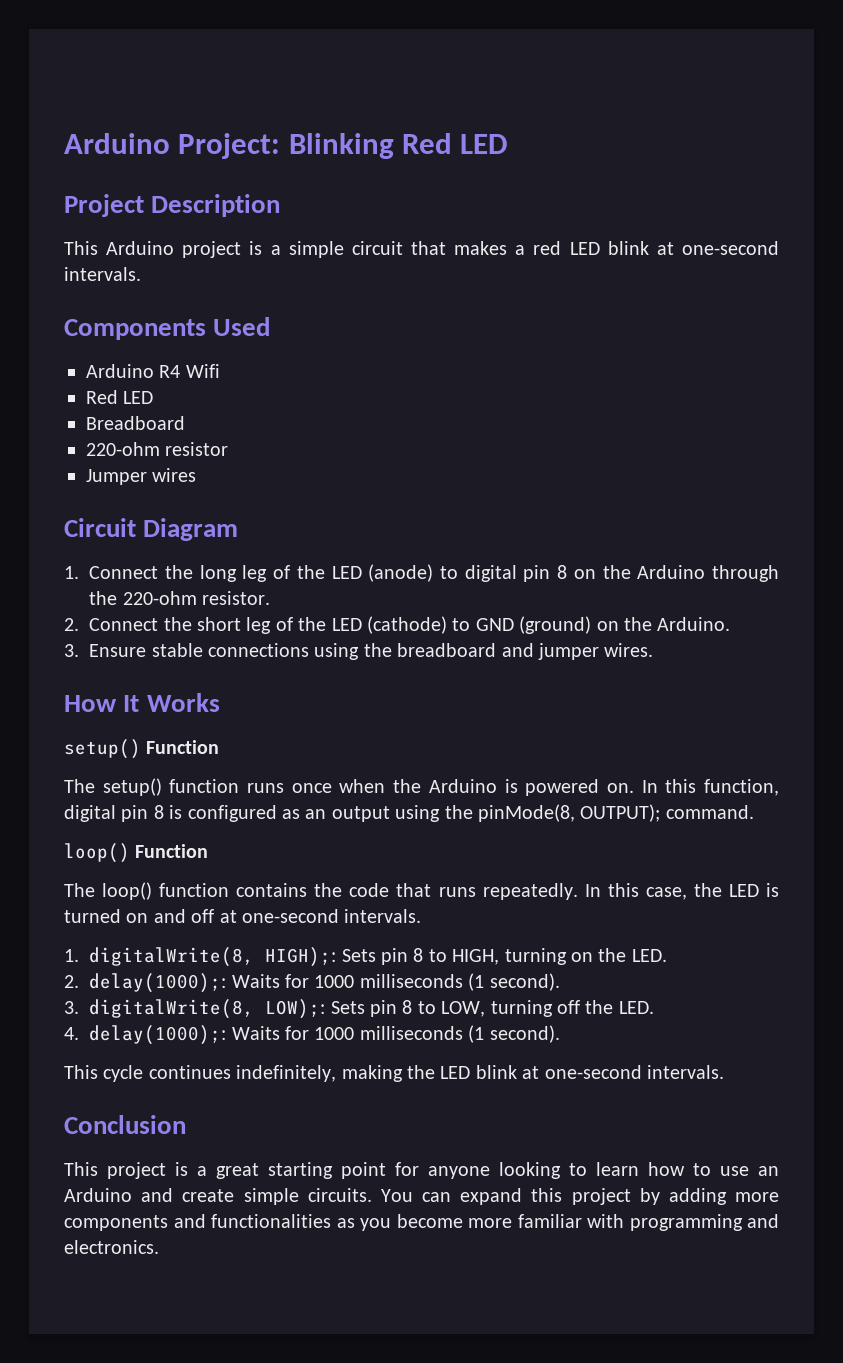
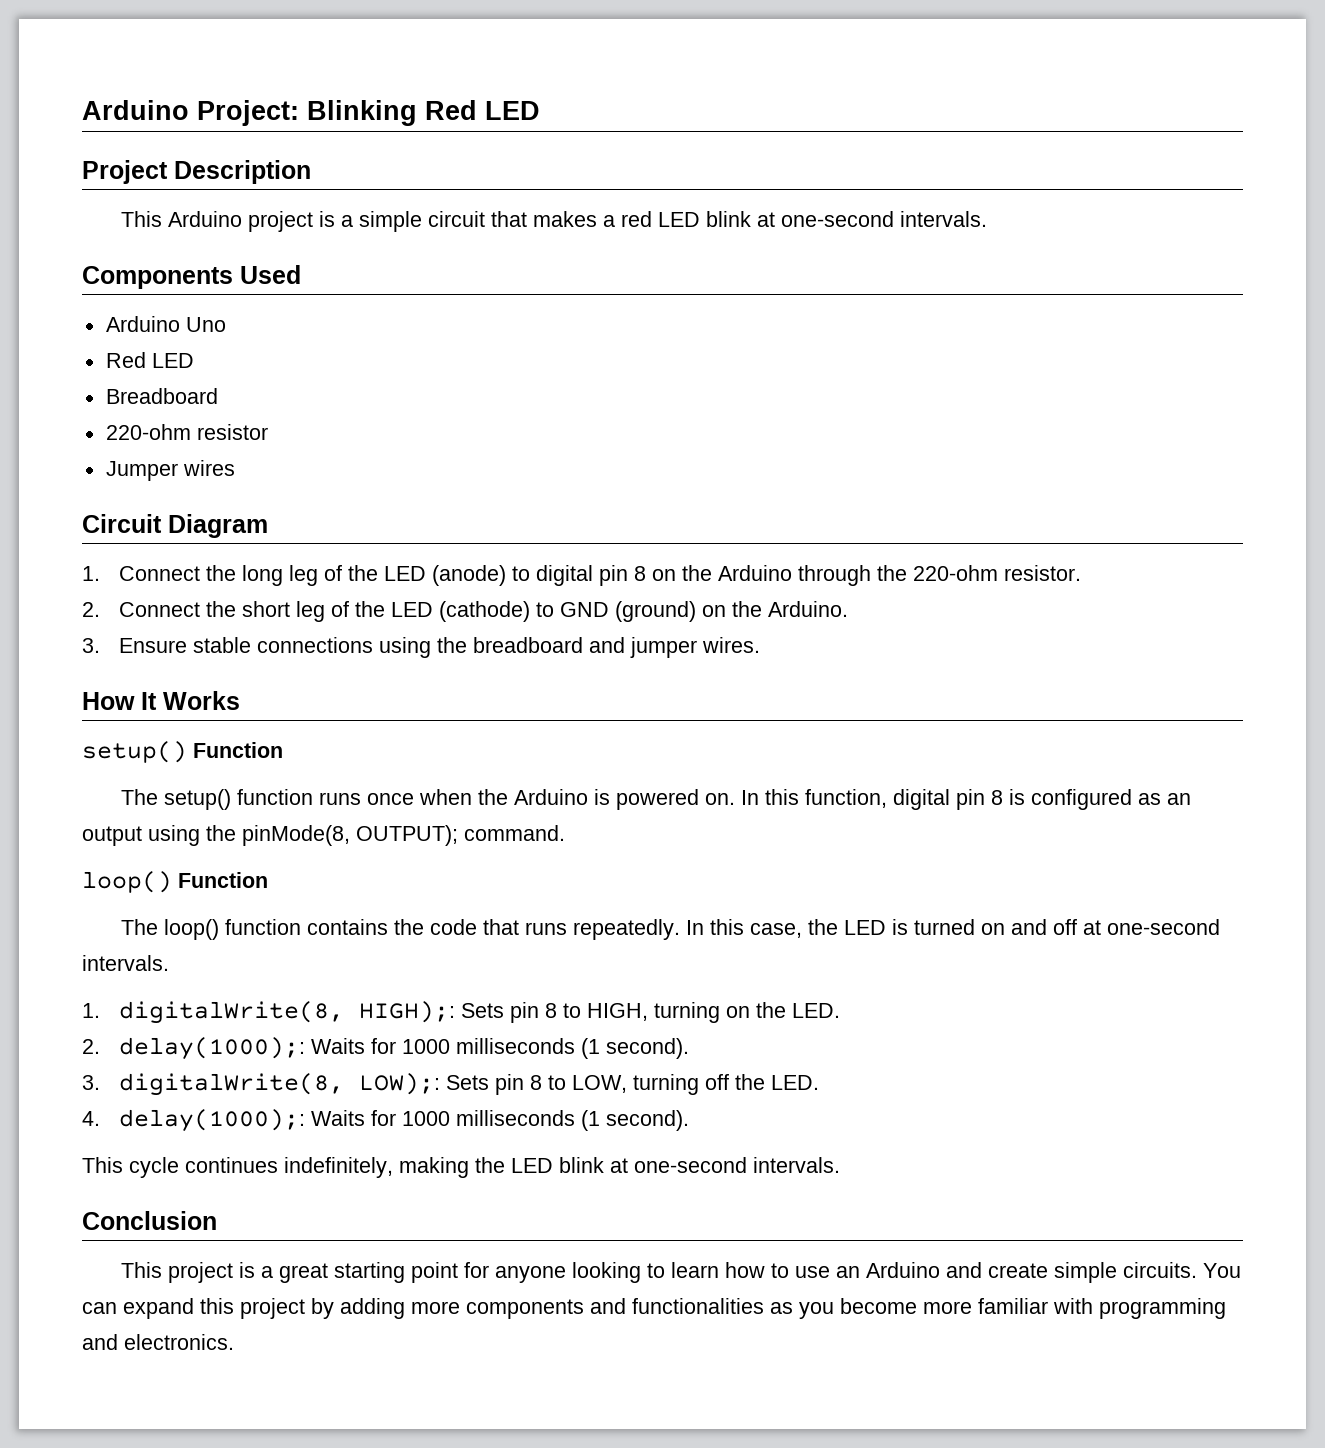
- Arduino R4 Wifi
+ Arduino Uno

